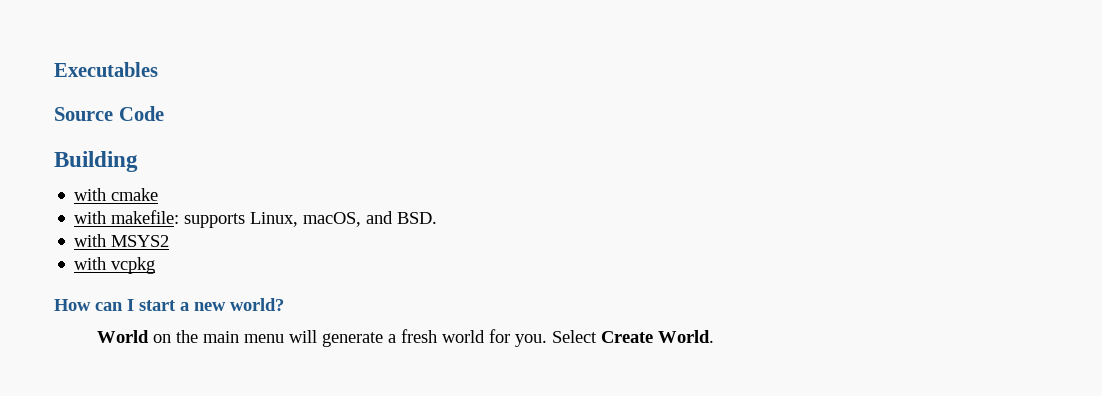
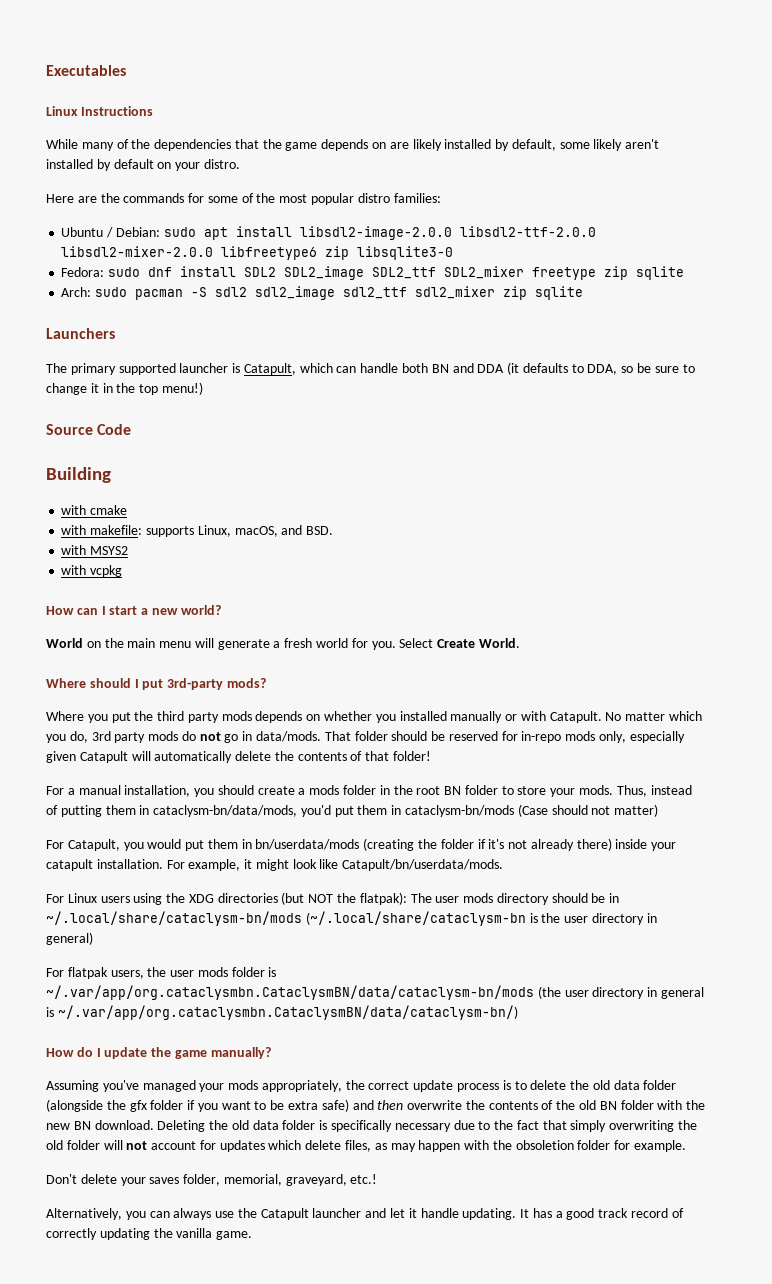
+ Linux Instructions
+ While many of the dependencies that the game depends on are likely installed by default, some likely aren't installed by default on your distro.
+ Here are the commands for some of the most popular distro families:
+ Ubuntu / Debian: sudo apt install libsdl2-image-2.0.0 libsdl2-ttf-2.0.0 libsdl2-mixer-2.0.0 libfreetype6 zip libsqlite3-0
+ Fedora: sudo dnf install SDL2 SDL2_image SDL2_ttf SDL2_mixer freetype zip sqlite
+ Arch: sudo pacman -S sdl2 sdl2_image sdl2_ttf sdl2_mixer zip sqlite
+ Launchers
+ The primary supported launcher is Catapult, which can handle both BN and DDA (it defaults to DDA, so be sure to change it in the top menu!)
+ Where should I put 3rd-party mods?
+ Where you put the third party mods depends on whether you installed manually or with Catapult. No matter which you do, 3rd party mods do not go in data/mods. That folder should be reserved for in-repo mods only, especially given Catapult will automatically delete the contents of that folder!
+ For a manual installation, you should create a mods folder in the root BN folder to store your mods. Thus, instead of putting them in cataclysm-bn/data/mods, you'd put them in cataclysm-bn/mods (Case should not matter)
+ For Catapult, you would put them in bn/userdata/mods (creating the folder if it's not already there) inside your catapult installation. For example, it might look like Catapult/bn/userdata/mods.
+ For Linux users using the XDG directories (but NOT the flatpak): The user mods directory should be in ~/.local/share/cataclysm-bn/mods (~/.local/share/cataclysm-bn is the user directory in general)
+ For flatpak users, the user mods folder is ~/.var/app/org.cataclysmbn.CataclysmBN/data/cataclysm-bn/mods (the user directory in general is ~/.var/app/org.cataclysmbn.CataclysmBN/data/cataclysm-bn/)
+ How do I update the game manually?
+ Assuming you've managed your mods appropriately, the correct update process is to delete the old data folder (alongside the gfx folder if you want to be extra safe) and then overwrite the contents of the old BN folder with the new BN download. Deleting the old data folder is specifically necessary due to the fact that simply overwriting the old folder will not account for updates which delete files, as may happen with the obsoletion folder for example.
+ Don't delete your saves folder, memorial, graveyard, etc.!
+ Alternatively, you can always use the Catapult launcher and let it handle updating. It has a good track record of correctly updating the vanilla game.

